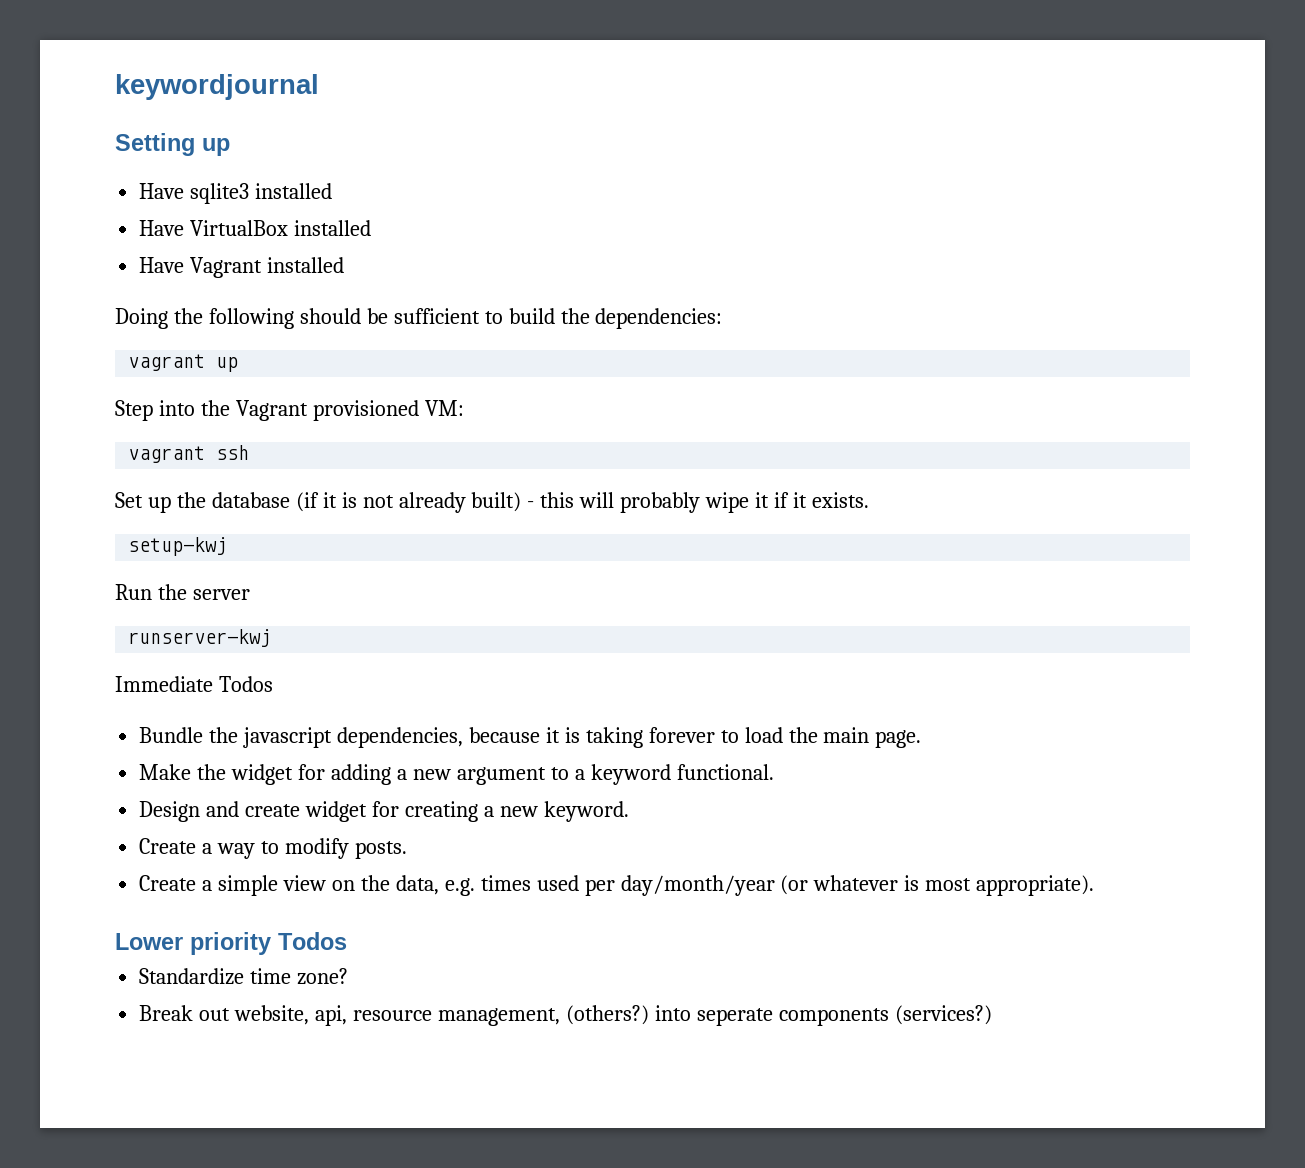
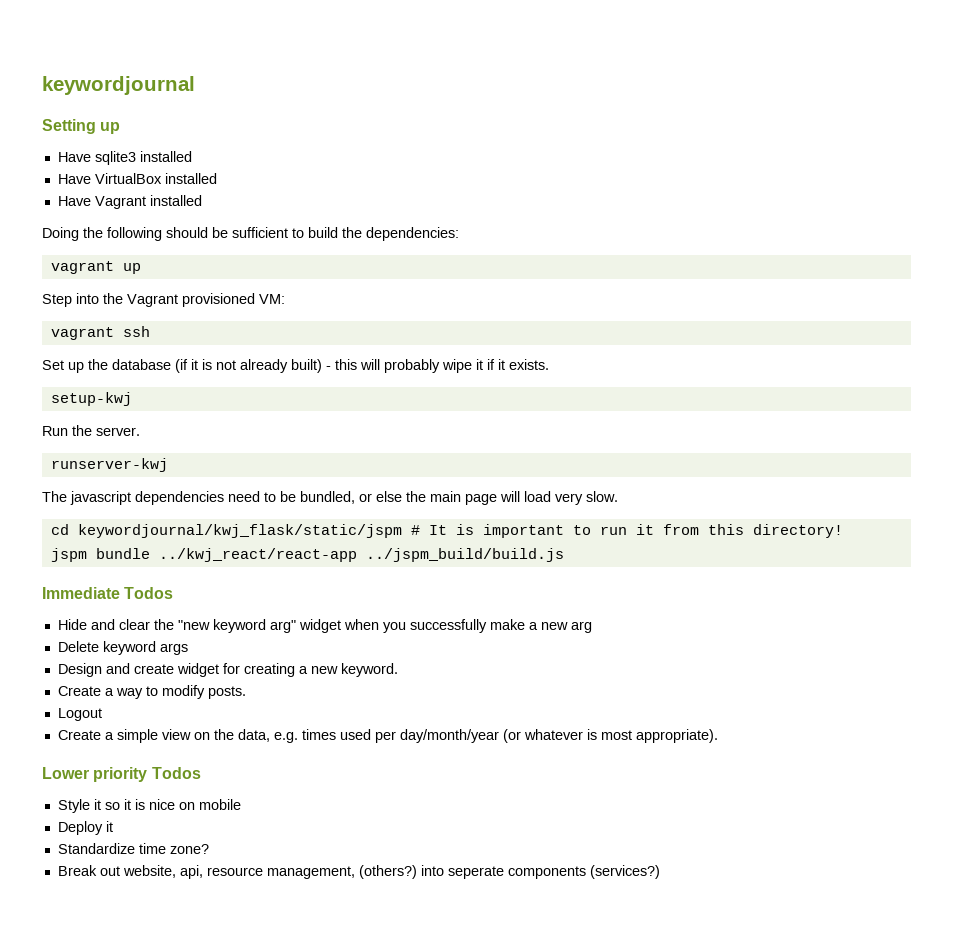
- Run the server
+ Run the server.
+ The javascript dependencies need to be bundled, or else the main page will load very slow.
+ cd keywordjournal/kwj_flask/static/jspm # It is important to run it from this directory!
+ jspm bundle ../kwj_react/react-app ../jspm_build/build.js
  Immediate Todos
- Bundle the javascript dependencies, because it is taking forever to load the main page.
- Make the widget for adding a new argument to a keyword functional.
+ Hide and clear the "new keyword arg" widget when you successfully make a new arg
+ Delete keyword args
+ Logout
+ Style it so it is nice on mobile
+ Deploy it

